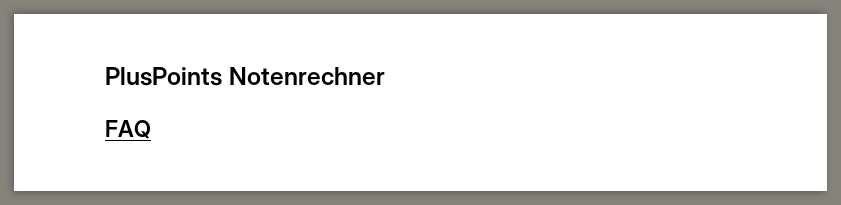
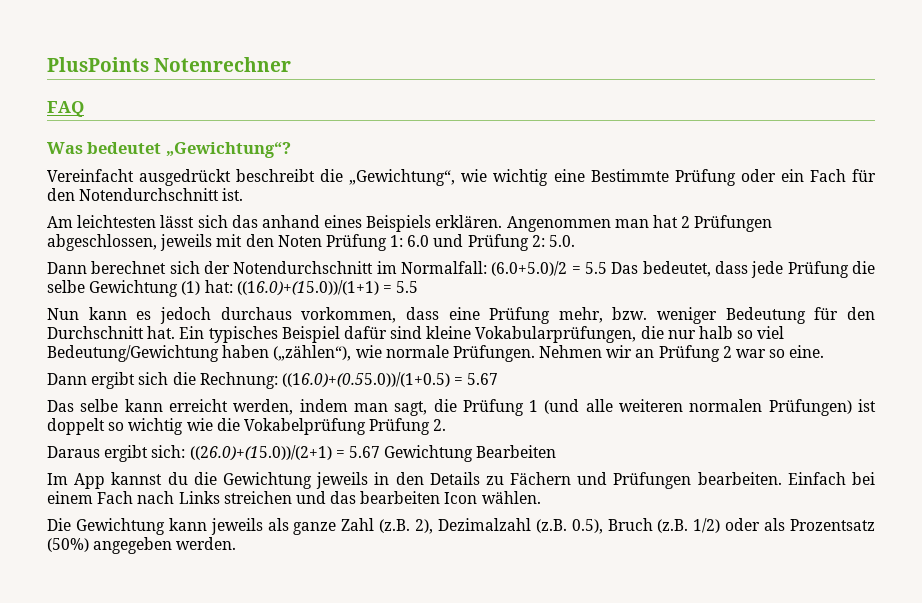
+ Was bedeutet „Gewichtung“?
+ Vereinfacht ausgedrückt beschreibt die „Gewichtung“, wie wichtig eine Bestimmte Prüfung oder ein Fach für den Notendurchschnitt ist.
+ Am leichtesten lässt sich das anhand eines Beispiels erklären. Angenommen man hat 2 Prüfungen abgeschlossen, jeweils mit den Noten Prüfung 1: 6.0 und Prüfung 2: 5.0.
+ Dann berechnet sich der Notendurchschnitt im Normalfall: (6.0+5.0)/2 = 5.5 Das bedeutet, dass jede Prüfung die selbe Gewichtung (1) hat: ((16.0)+(15.0))/(1+1) = 5.5
+ Nun kann es jedoch durchaus vorkommen, dass eine Prüfung mehr, bzw. weniger Bedeutung für den Durchschnitt hat. Ein typisches Beispiel dafür sind kleine Vokabularprüfungen, die nur halb so viel Bedeutung/Gewichtung haben („zählen“), wie normale Prüfungen. Nehmen wir an Prüfung 2 war so eine.
+ Dann ergibt sich die Rechnung: ((16.0)+(0.55.0))/(1+0.5) = 5.67
+ Das selbe kann erreicht werden, indem man sagt, die Prüfung 1 (und alle weiteren normalen Prüfungen) ist doppelt so wichtig wie die Vokabelprüfung Prüfung 2.
+ Daraus ergibt sich: ((26.0)+(15.0))/(2+1) = 5.67 Gewichtung Bearbeiten
+ Im App kannst du die Gewichtung jeweils in den Details zu Fächern und Prüfungen bearbeiten. Einfach bei einem Fach nach Links streichen und das bearbeiten Icon wählen.
+ Die Gewichtung kann jeweils als ganze Zahl (z.B. 2), Dezimalzahl (z.B. 0.5), Bruch (z.B. 1/2) oder als Prozentsatz (50%) angegeben werden.

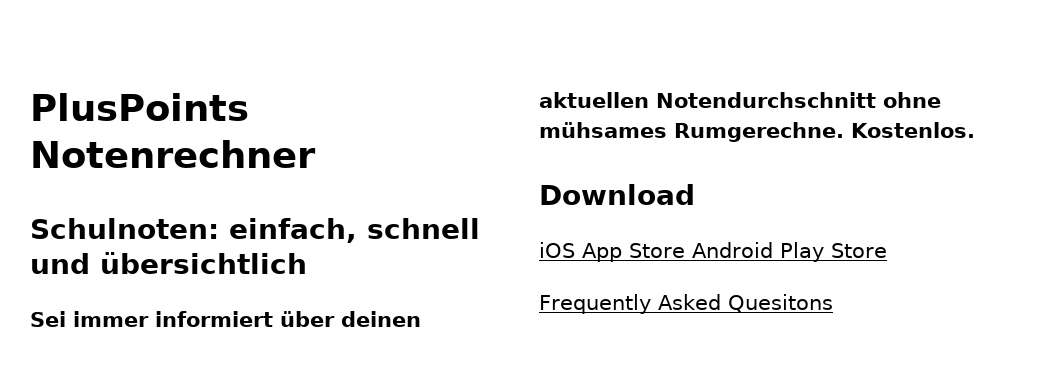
- FAQ
- Was bedeutet „Gewichtung“?
- Vereinfacht ausgedrückt beschreibt die „Gewichtung“, wie wichtig eine Bestimmte Prüfung oder ein Fach für den Notendurchschnitt ist.
- Am leichtesten lässt sich das anhand eines Beispiels erklären. Angenommen man hat 2 Prüfungen abgeschlossen, jeweils mit den Noten Prüfung 1: 6.0 und Prüfung 2: 5.0.
- Dann berechnet sich der Notendurchschnitt im Normalfall: (6.0+5.0)/2 = 5.5 Das bedeutet, dass jede Prüfung die selbe Gewichtung (1) hat: ((16.0)+(15.0))/(1+1) = 5.5
- Nun kann es jedoch durchaus vorkommen, dass eine Prüfung mehr, bzw. weniger Bedeutung für den Durchschnitt hat. Ein typisches Beispiel dafür sind kleine Vokabularprüfungen, die nur halb so viel Bedeutung/Gewichtung haben („zählen“), wie normale Prüfungen. Nehmen wir an Prüfung 2 war so eine.
- Dann ergibt sich die Rechnung: ((16.0)+(0.55.0))/(1+0.5) = 5.67
- Das selbe kann erreicht werden, indem man sagt, die Prüfung 1 (und alle weiteren normalen Prüfungen) ist doppelt so wichtig wie die Vokabelprüfung Prüfung 2.
- Daraus ergibt sich: ((26.0)+(15.0))/(2+1) = 5.67 Gewichtung Bearbeiten
- Im App kannst du die Gewichtung jeweils in den Details zu Fächern und Prüfungen bearbeiten. Einfach bei einem Fach nach Links streichen und das bearbeiten Icon wählen.
- Die Gewichtung kann jeweils als ganze Zahl (z.B. 2), Dezimalzahl (z.B. 0.5), Bruch (z.B. 1/2) oder als Prozentsatz (50%) angegeben werden.
+ Schulnoten: einfach, schnell und übersichtlich
+ Sei immer informiert über deinen aktuellen Notendurchschnitt ohne mühsames Rumgerechne. Kostenlos.
+ Download
+ iOS App Store Android Play Store
+ Frequently Asked Quesitons

